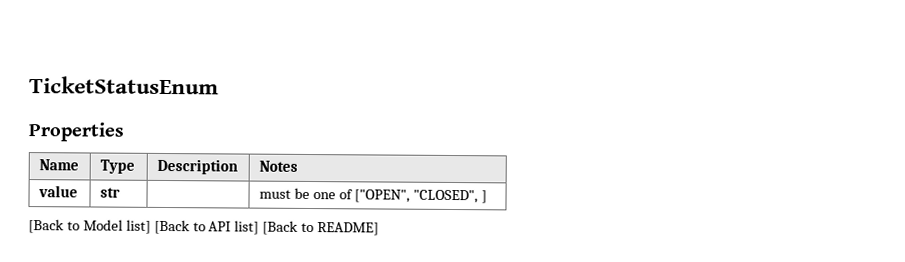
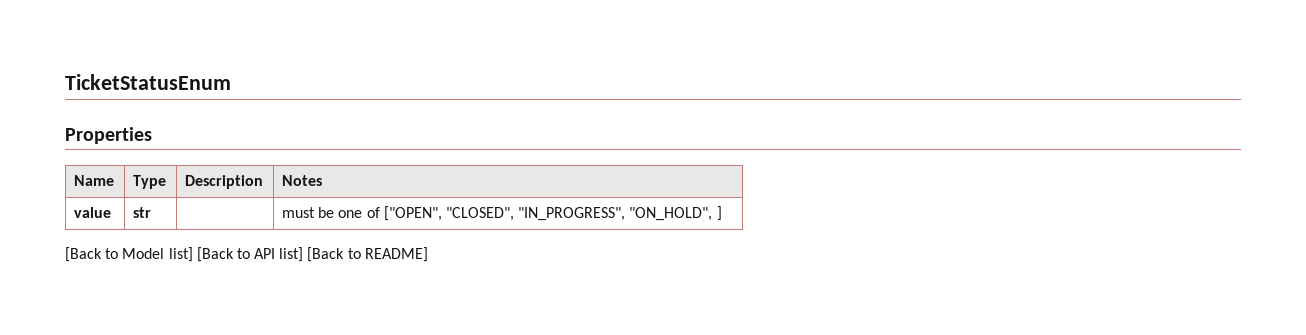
- value | str | | must be one of ["OPEN", "CLOSED", ]
+ value | str | | must be one of ["OPEN", "CLOSED", "IN_PROGRESS", "ON_HOLD", ]

